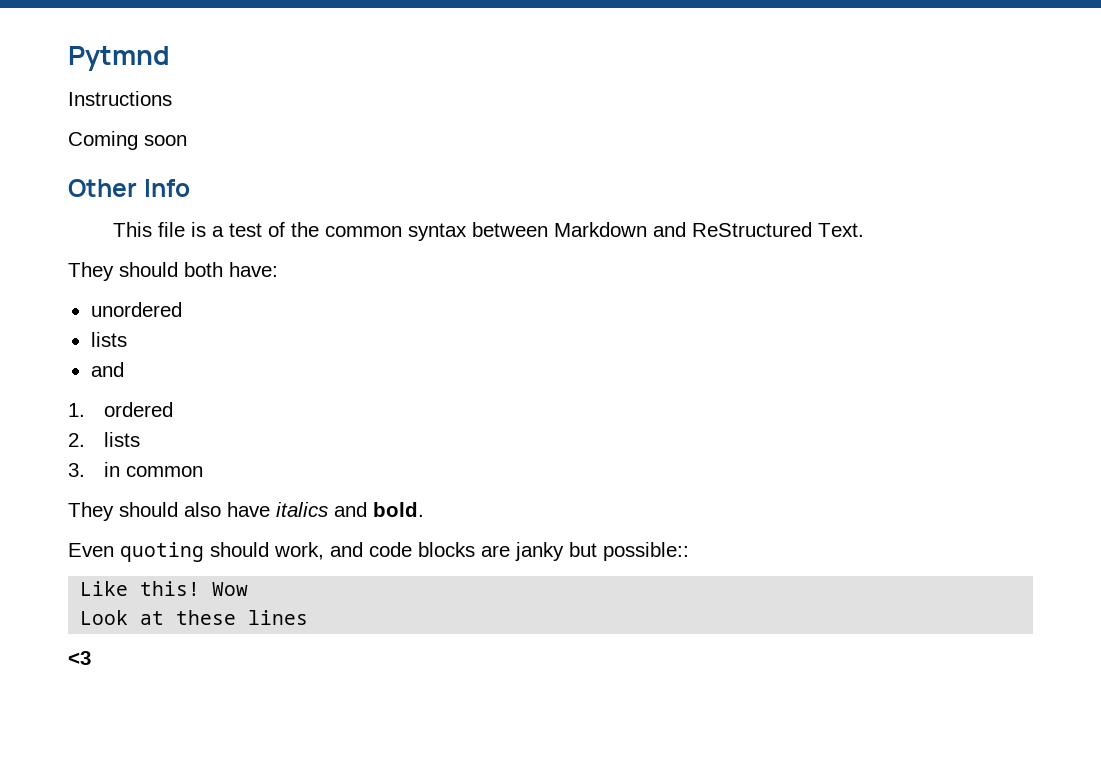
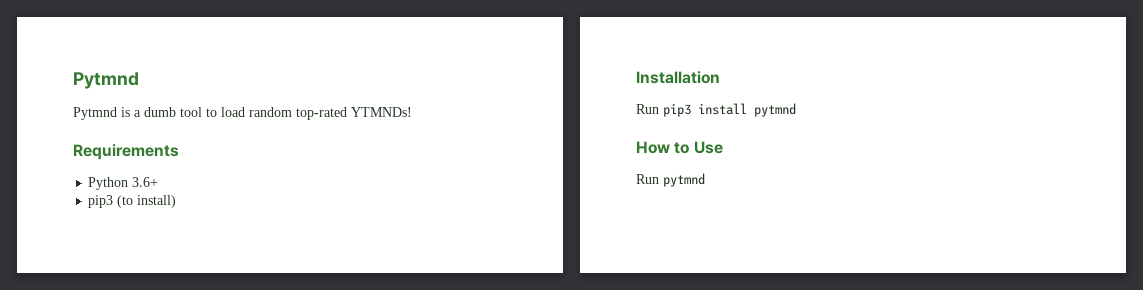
- Instructions
- Coming soon
- Other Info
- This file is a test of the common syntax between Markdown and ReStructured Text.
- They should both have:
- unordered
- lists
- and
- 1. ordered
- 2. lists
- 3. in common
- They should also have italics and bold.
- Even quoting should work, and code blocks are janky but possible::
- Like this! Wow
- Look at these lines
- <3
+ Pytmnd is a dumb tool to load random top-rated YTMNDs!
+ Requirements
+ Python 3.6+
+ pip3 (to install)
+ Installation
+ Run pip3 install pytmnd
+ How to Use
+ Run pytmnd

